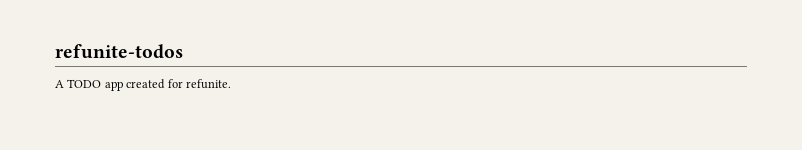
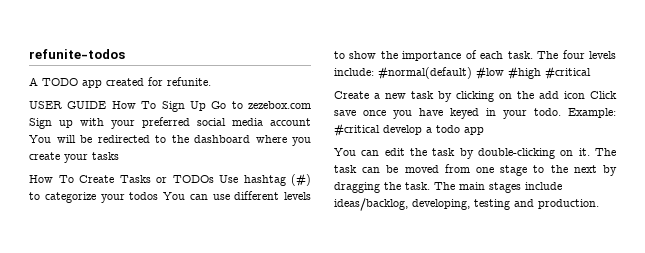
+ USER GUIDE How To Sign Up Go to zezebox.com Sign up with your preferred social media account You will be redirected to the dashboard where you create your tasks
+ How To Create Tasks or TODOs Use hashtag (#) to categorize your todos You can use different levels to show the importance of each task. The four levels include: #normal(default) #low #high #critical
+ Create a new task by clicking on the add icon Click save once you have keyed in your todo. Example: #critical develop a todo app
+ You can edit the task by double-clicking on it. The task can be moved from one stage to the next by dragging the task. The main stages include ideas/backlog, developing, testing and production.

